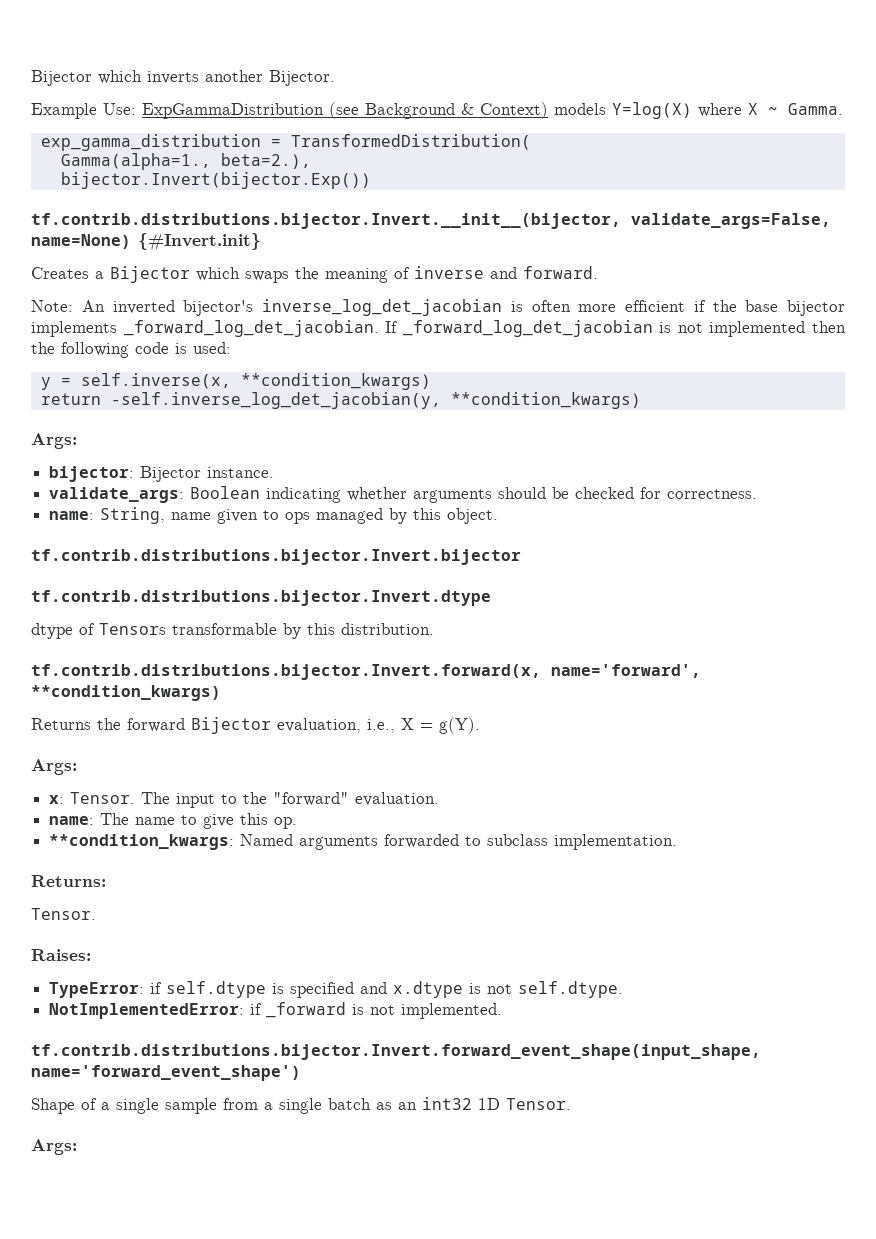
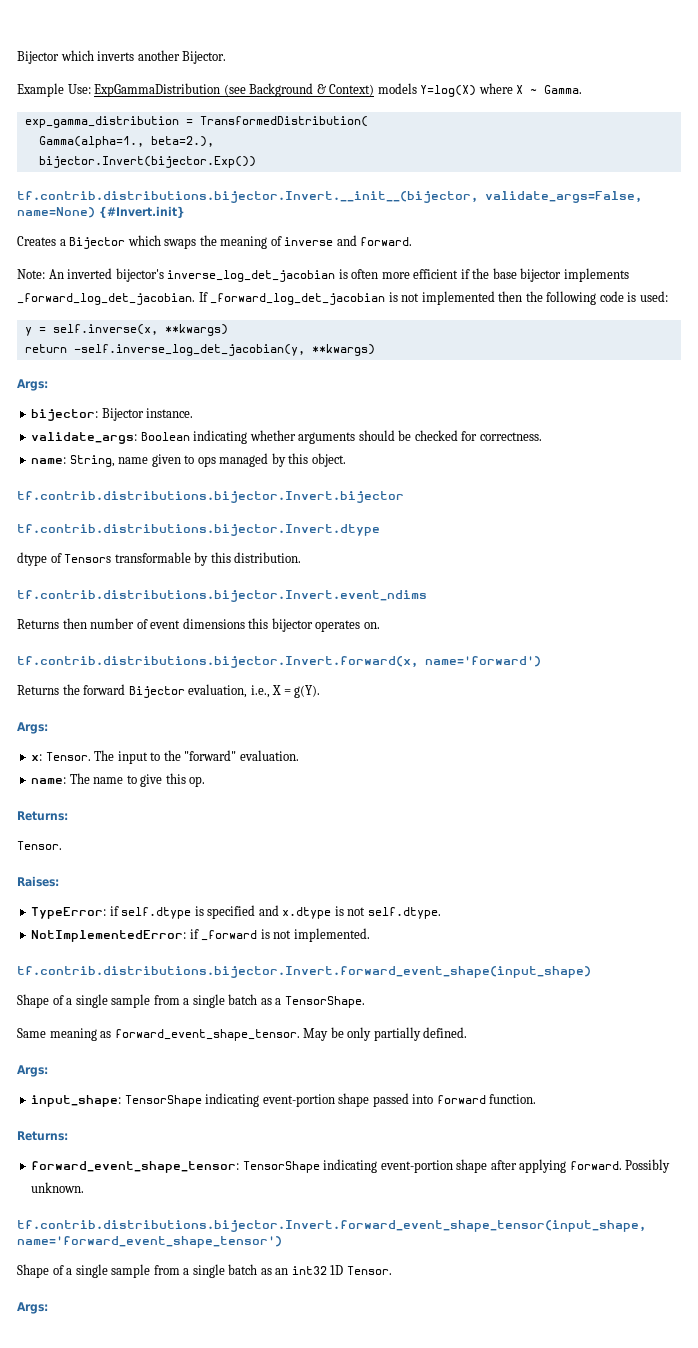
- y = self.inverse(x, **condition_kwargs)
+ y = self.inverse(x, **kwargs)
- return -self.inverse_log_det_jacobian(y, **condition_kwargs)
+ return -self.inverse_log_det_jacobian(y, **kwargs)
+ tf.contrib.distributions.bijector.Invert.event_ndims
+ Returns then number of event dimensions this bijector operates on.
- tf.contrib.distributions.bijector.Invert.forward(x, name='forward', **condition_kwargs)
+ tf.contrib.distributions.bijector.Invert.forward(x, name='forward')
- **condition_kwargs: Named arguments forwarded to subclass implementation.
- tf.contrib.distributions.bijector.Invert.forward_event_shape(input_shape, name='forward_event_shape')
+ tf.contrib.distributions.bijector.Invert.forward_event_shape(input_shape)
+ Shape of a single sample from a single batch as a TensorShape.
+ Same meaning as forward_event_shape_tensor. May be only partially defined.
+ Args:
+ input_shape: TensorShape indicating event-portion shape passed into forward function.
+ Returns:
+ forward_event_shape_tensor: TensorShape indicating event-portion shape after applying forward. Possibly unknown.
+ tf.contrib.distributions.bijector.Invert.forward_event_shape_tensor(input_shape, name='forward_event_shape_tensor')

